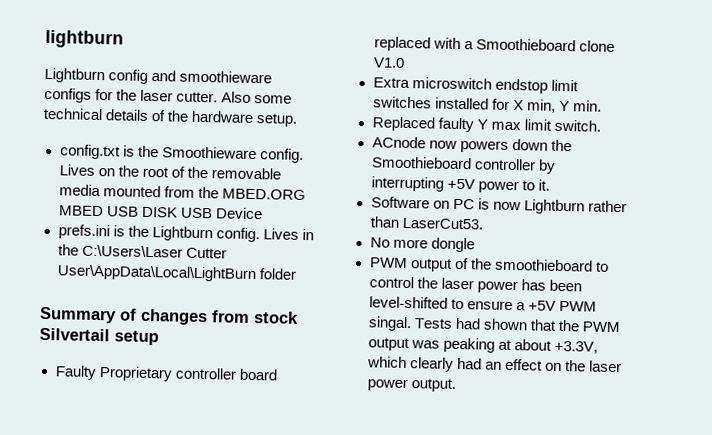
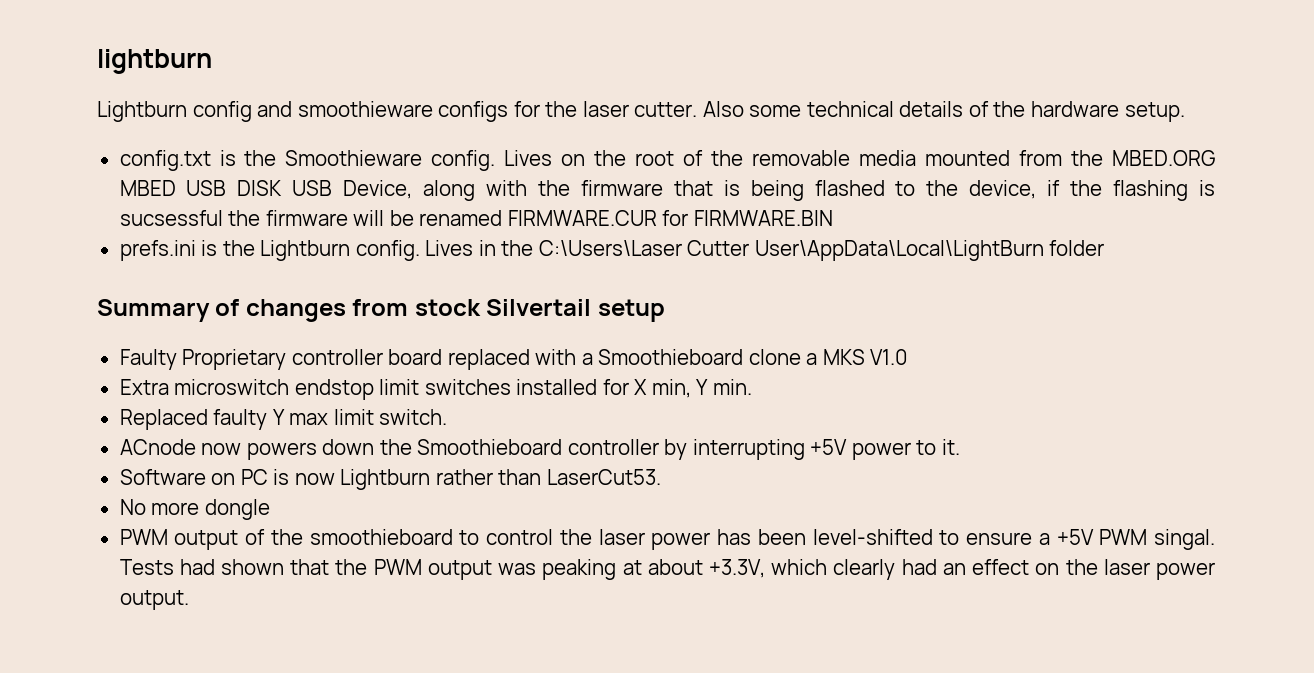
- Lives on the root of the removable media mounted from the MBED.ORG MBED USB DISK USB Device
+ Lives on the root of the removable media mounted from the MBED.ORG MBED USB DISK USB Device, along with the firmware that is being flashed to the device, if the flashing is sucsessful the firmware will be renamed FIRMWARE.CUR for FIRMWARE.BIN
- Faulty Proprietary controller board replaced with a Smoothieboard clone V1.0
+ Faulty Proprietary controller board replaced with a Smoothieboard clone a MKS V1.0

